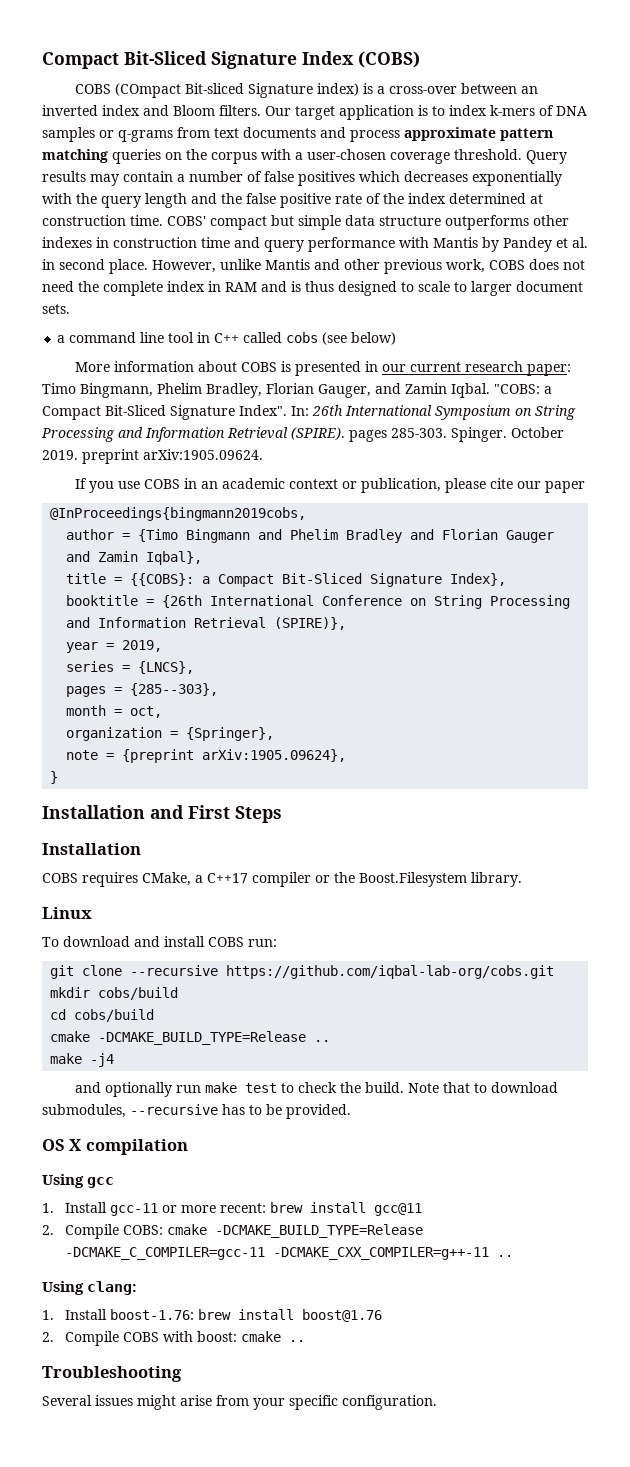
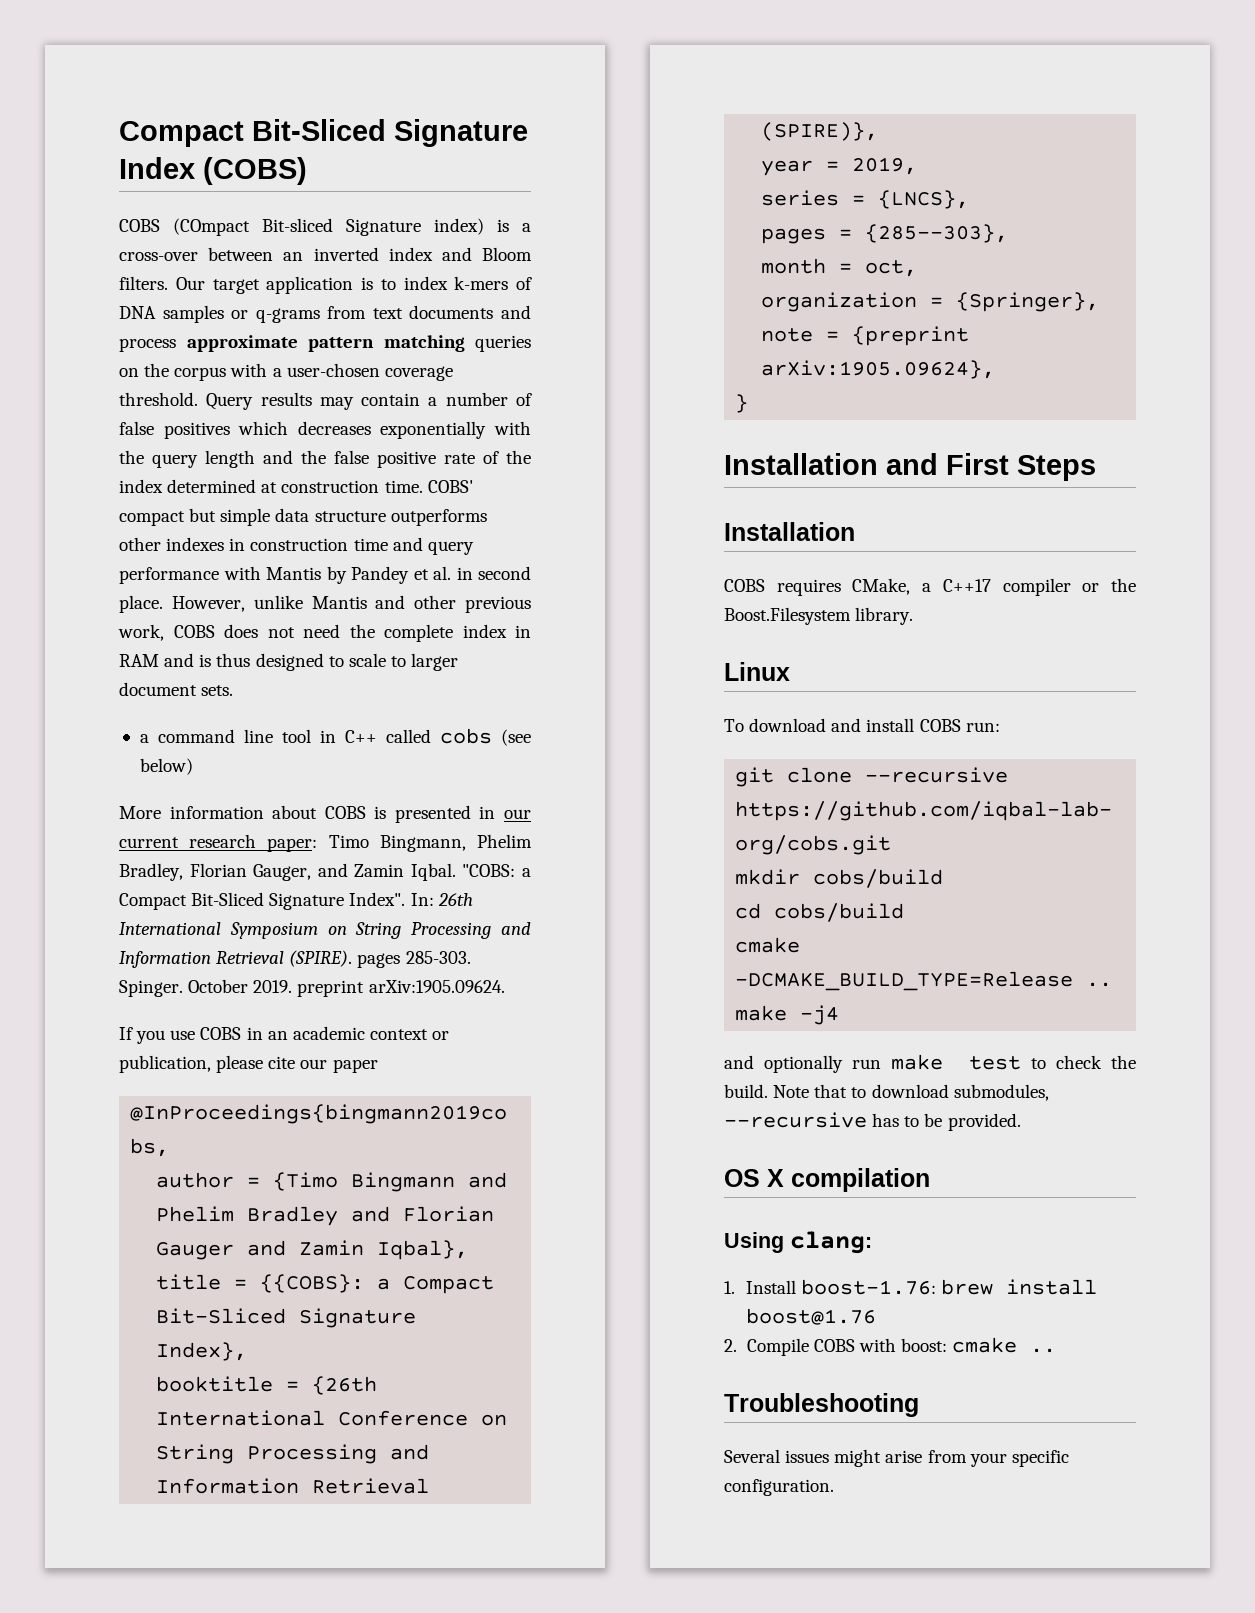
- Using gcc
- 1. Install gcc-11 or more recent: brew install gcc@11
- 2. Compile COBS: cmake -DCMAKE_BUILD_TYPE=Release -DCMAKE_C_COMPILER=gcc-11 -DCMAKE_CXX_COMPILER=g++-11 ..

